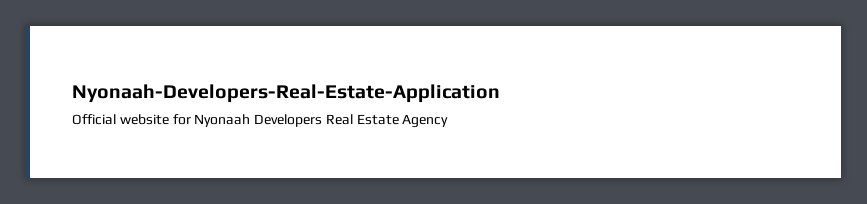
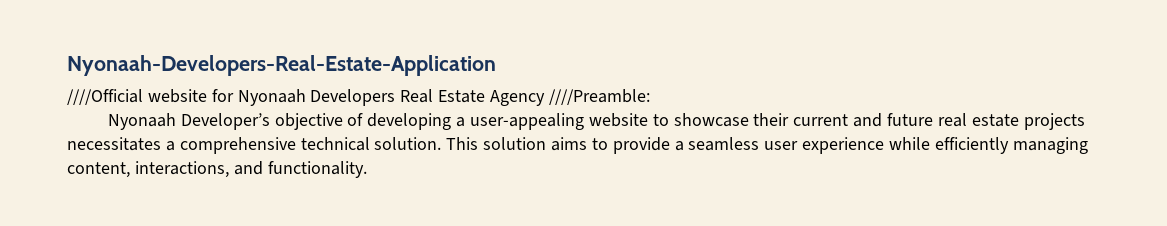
- Official website for Nyonaah Developers Real Estate Agency
+ ////Official website for Nyonaah Developers Real Estate Agency ////Preamble:
+ Nyonaah Developer’s objective of developing a user-appealing website to showcase their current and future real estate projects necessitates a comprehensive technical solution. This solution aims to provide a seamless user experience while efficiently managing content, interactions, and functionality.

